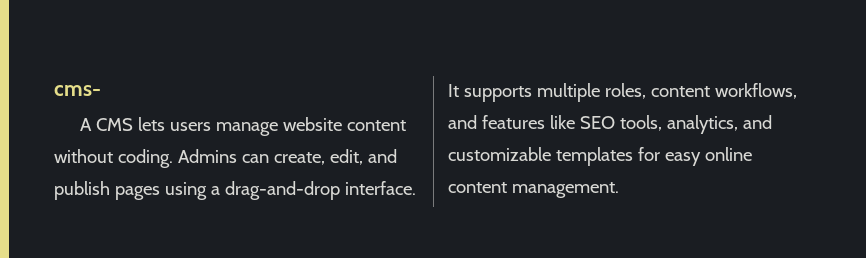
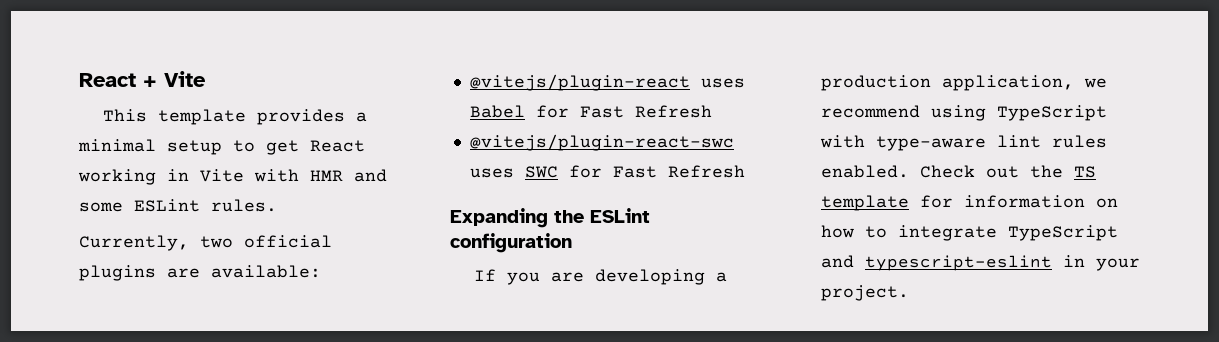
- cms-
- A CMS lets users manage website content without coding. Admins can create, edit, and publish pages using a drag-and-drop interface. It supports multiple roles, content workflows, and features like SEO tools, analytics, and customizable templates for easy online content management.
+ React + Vite
+ This template provides a minimal setup to get React working in Vite with HMR and some ESLint rules.
+ Currently, two official plugins are available:
+ @vitejs/plugin-react uses Babel for Fast Refresh
+ @vitejs/plugin-react-swc uses SWC for Fast Refresh
+ Expanding the ESLint configuration
+ If you are developing a production application, we recommend using TypeScript with type-aware lint rules enabled. Check out the TS template for information on how to integrate TypeScript and typescript-eslint in your project.

